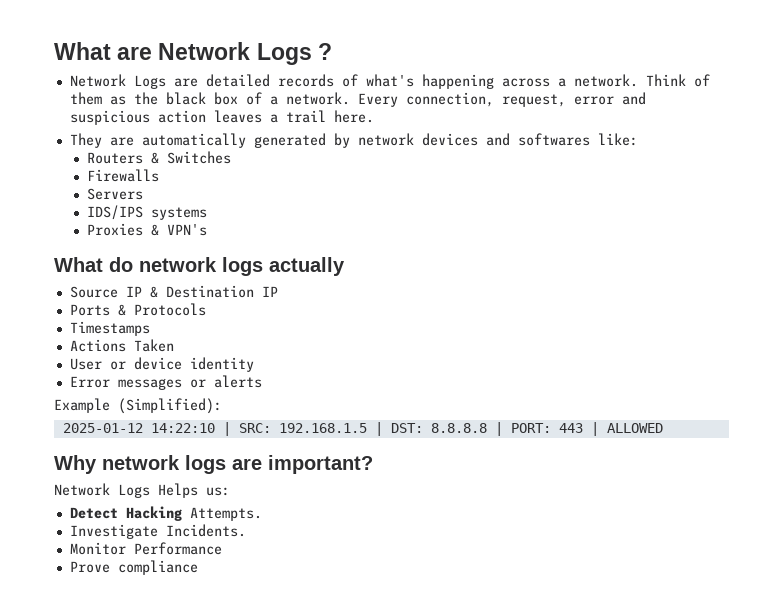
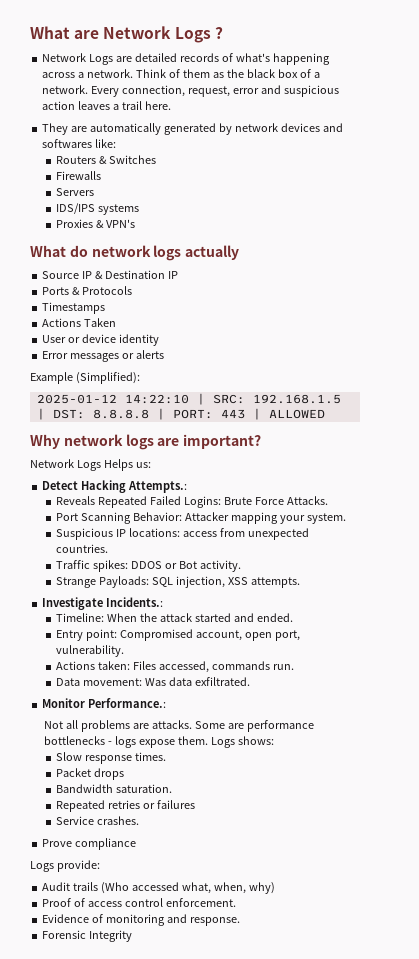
- Detect Hacking Attempts.
- Investigate Incidents.
- Monitor Performance
+ Detect Hacking Attempts.:
+ Reveals Repeated Failed Logins: Brute Force Attacks.
+ Port Scanning Behavior: Attacker mapping your system.
+ Suspicious IP locations: access from unexpected countries.
+ Traffic spikes: DDOS or Bot activity.
+ Strange Payloads: SQL injection, XSS attempts.
+ Investigate Incidents.:
+ Timeline: When the attack started and ended.
+ Entry point: Compromised account, open port, vulnerability.
+ Actions taken: Files accessed, commands run.
+ Data movement: Was data exfiltrated.
+ Monitor Performance.:
+ Not all problems are attacks. Some are performance bottlenecks - logs expose them. Logs shows:
+ Slow response times.
+ Packet drops
+ Bandwidth saturation.
+ Repeated retries or failures
+ Service crashes.
  Prove compliance
+ Logs provide:
+ Audit trails (Who accessed what, when, why)
+ Proof of access control enforcement.
+ Evidence of monitoring and response.
+ Forensic Integrity

